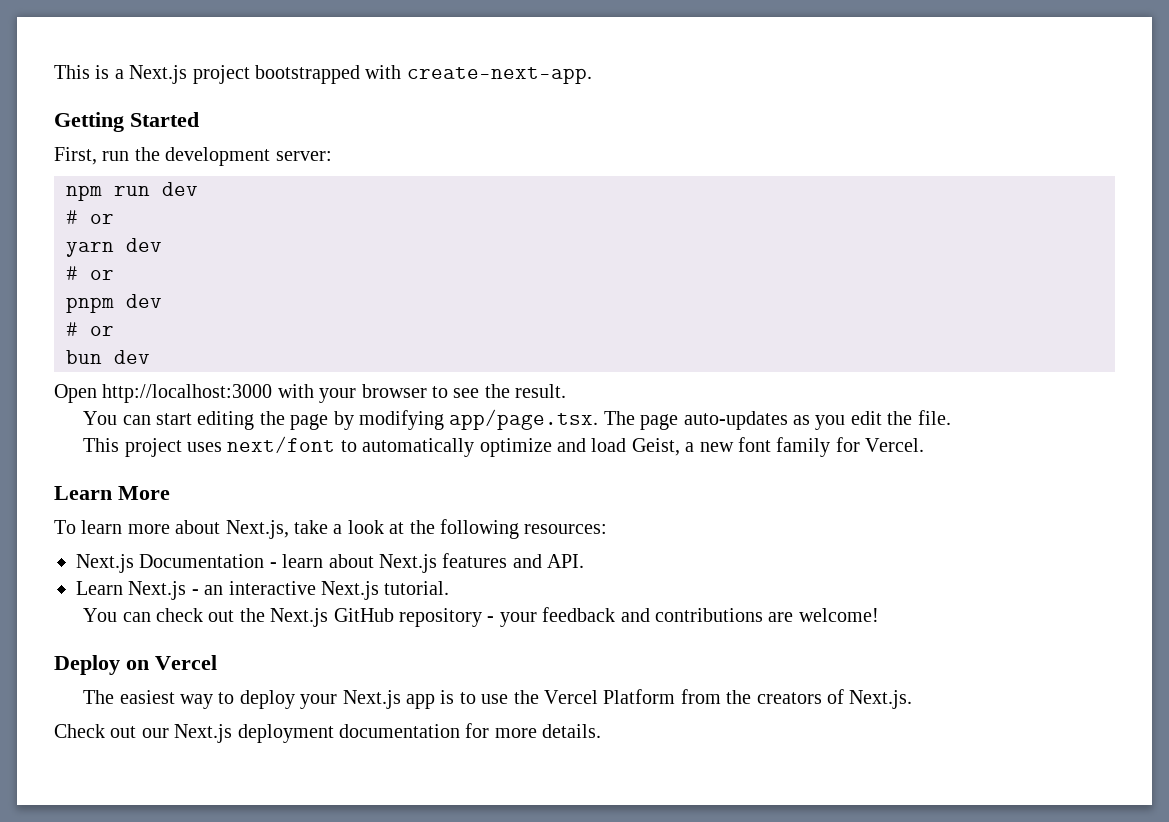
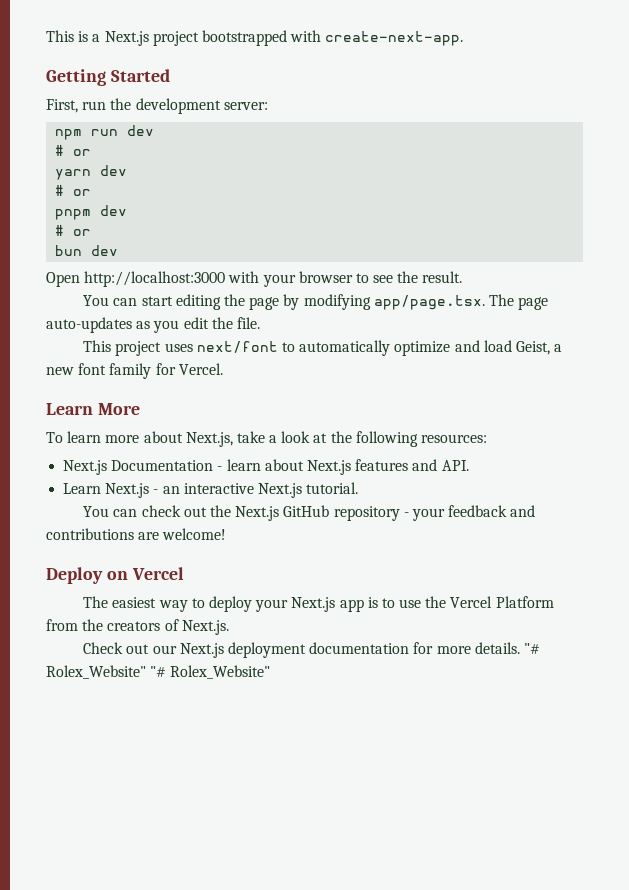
+ "# Rolex_Website" "# Rolex_Website"

